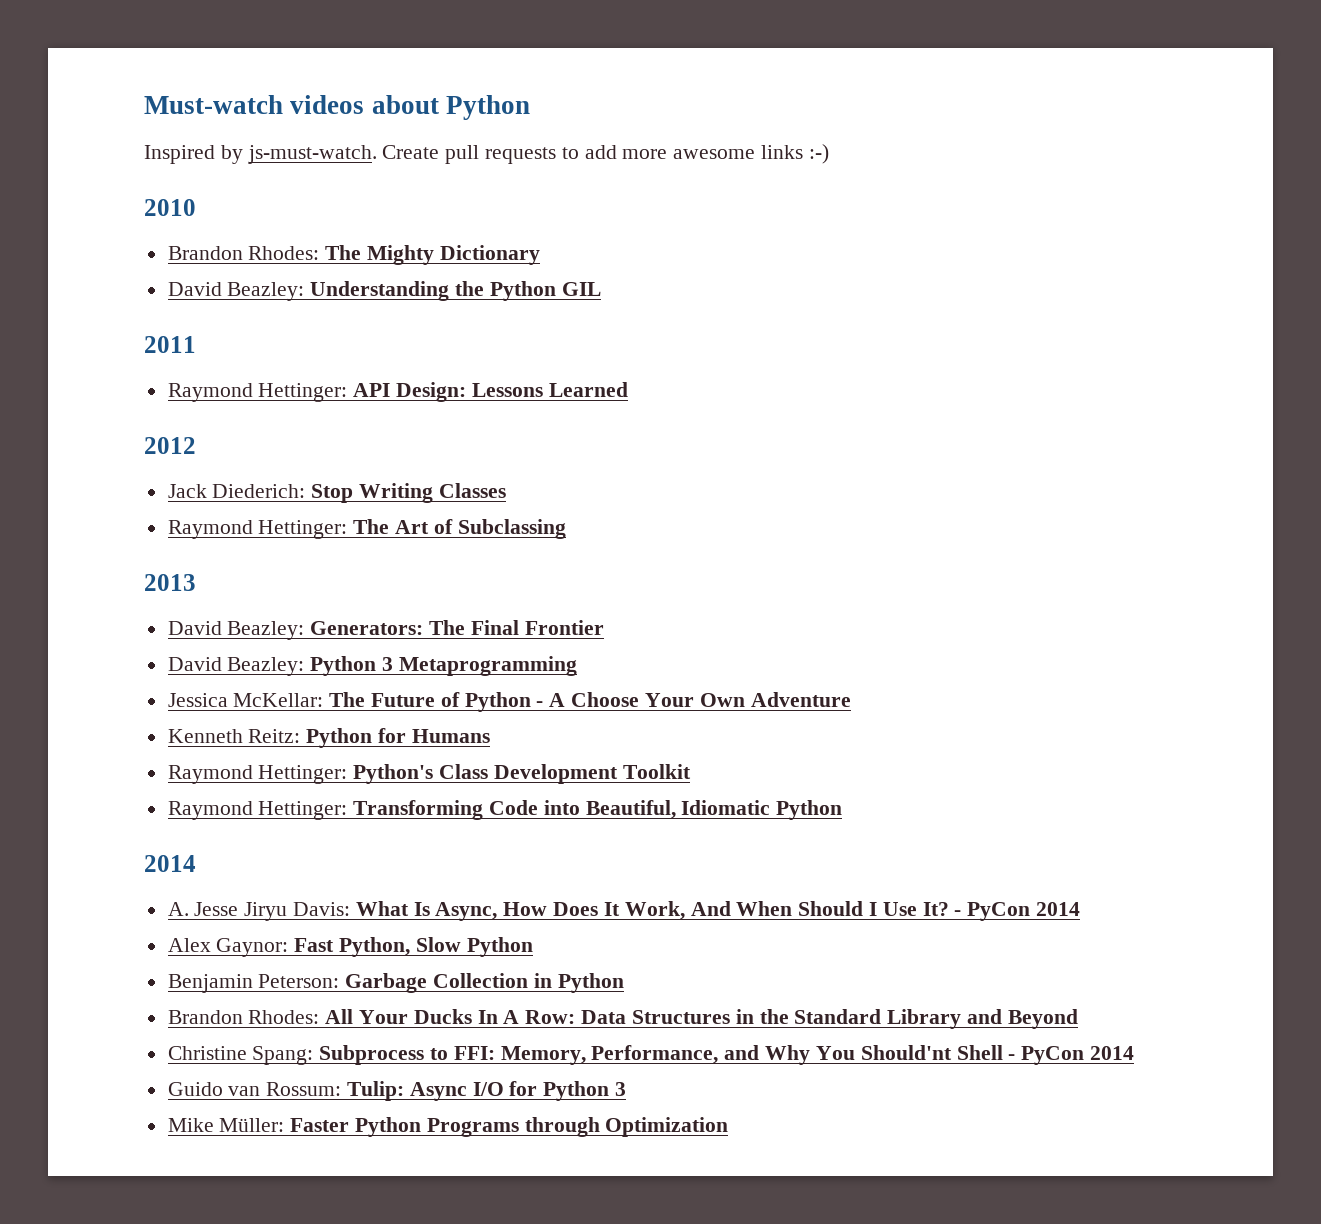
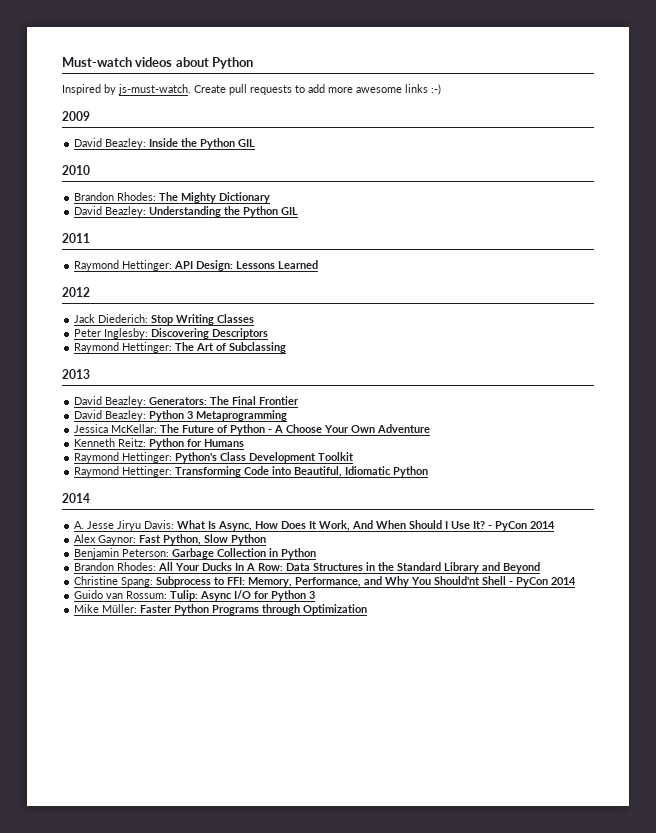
+ 2009
+ David Beazley: Inside the Python GIL
+ Peter Inglesby: Discovering Descriptors

